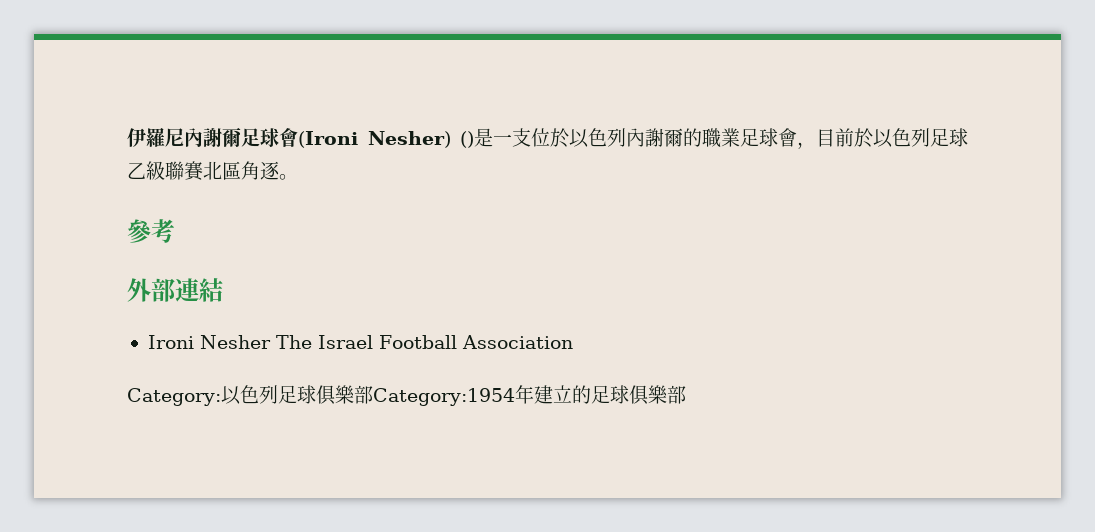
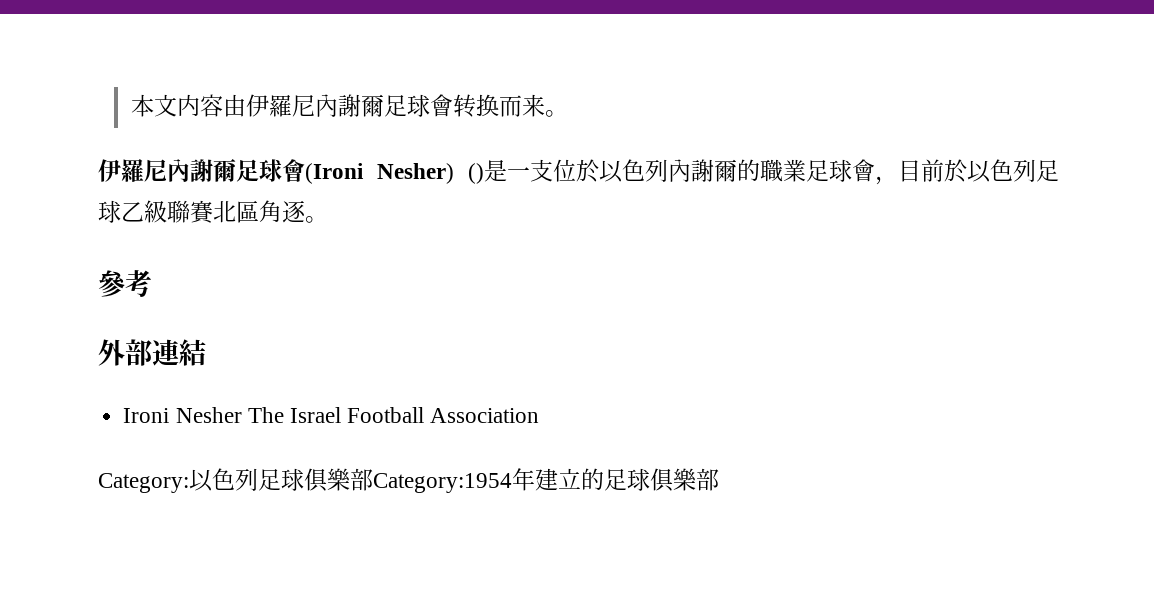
+ 本文内容由伊羅尼內謝爾足球會转换而来。

